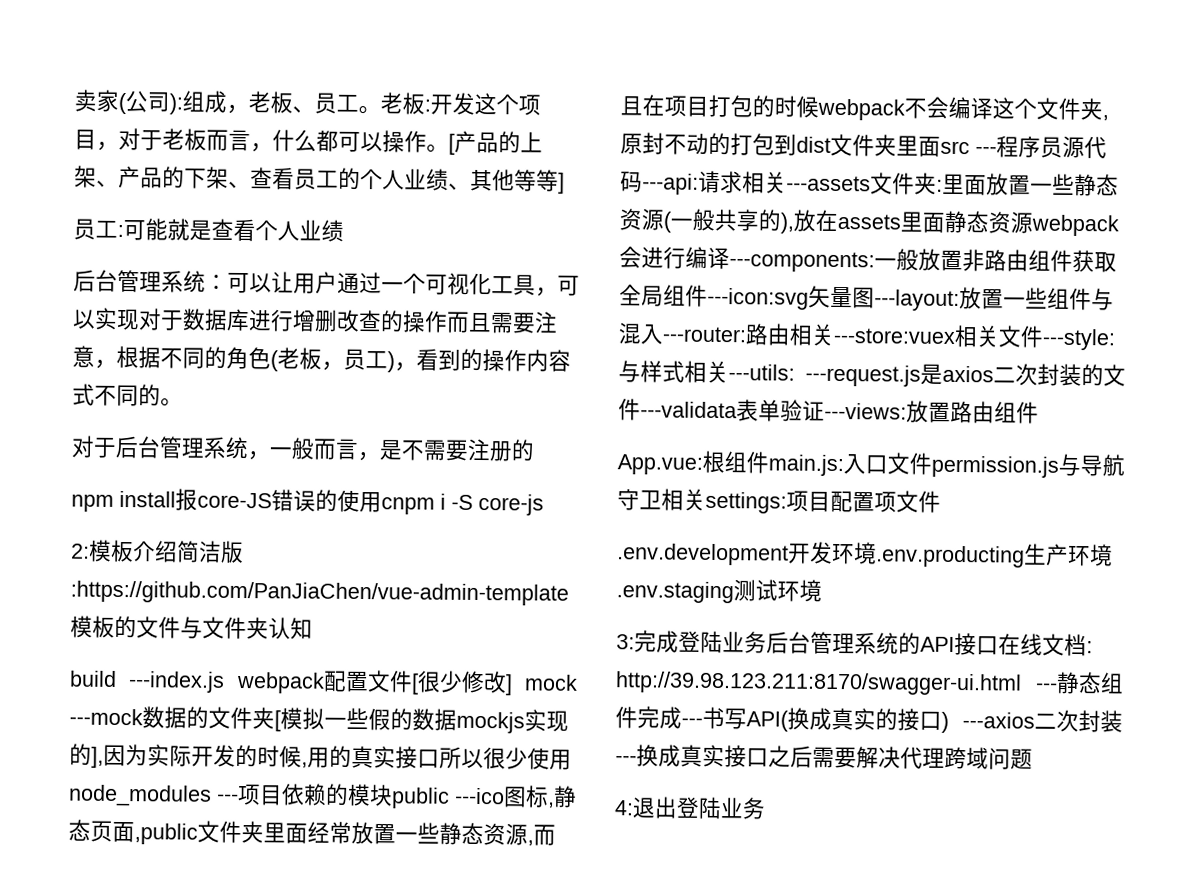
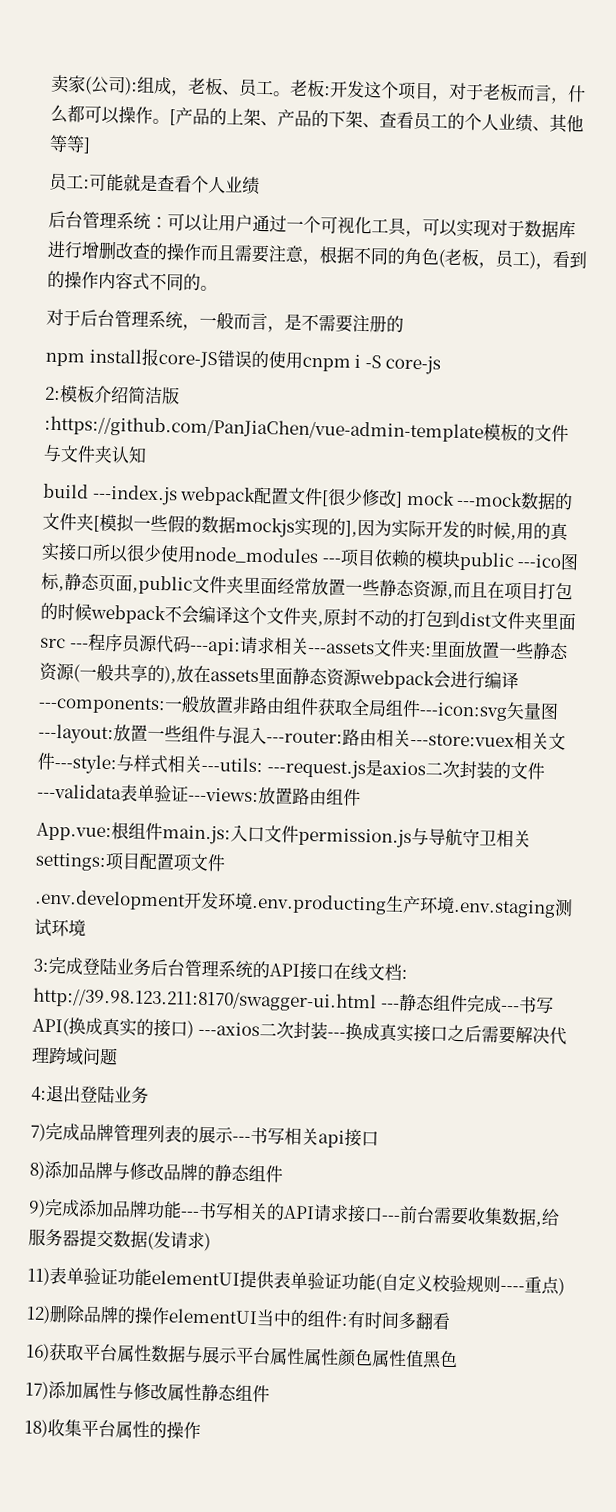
+ 7)完成品牌管理列表的展示---书写相关api接口
+ 8)添加品牌与修改品牌的静态组件
+ 9)完成添加品牌功能---书写相关的API请求接口---前台需要收集数据,给服务器提交数据(发请求)
+ 11)表单验证功能elementUI提供表单验证功能(自定义校验规则----重点)
+ 12)删除品牌的操作elementUI当中的组件:有时间多翻看
+ 16)获取平台属性数据与展示平台属性属性颜色属性值黑色
+ 17)添加属性与修改属性静态组件
+ 18)收集平台属性的操作

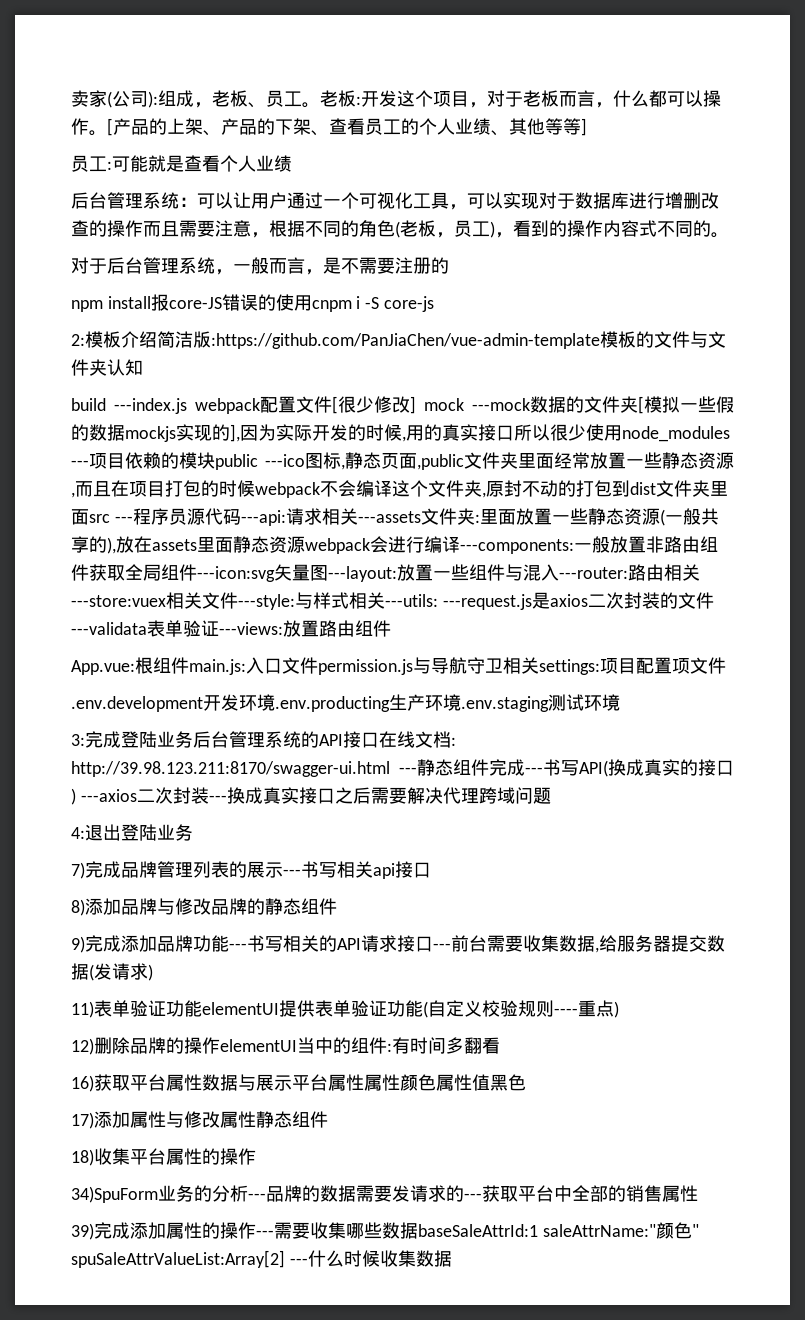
+ 34)SpuForm业务的分析---品牌的数据需要发请求的---获取平台中全部的销售属性
+ 39)完成添加属性的操作---需要收集哪些数据baseSaleAttrId:1 saleAttrName:"颜色" spuSaleAttrValueList:Array[2] ---什么时候收集数据

